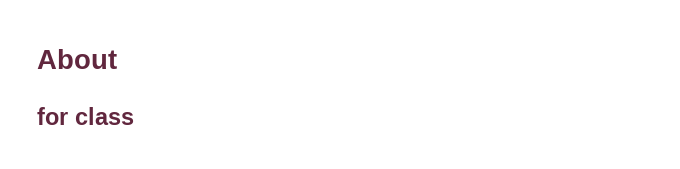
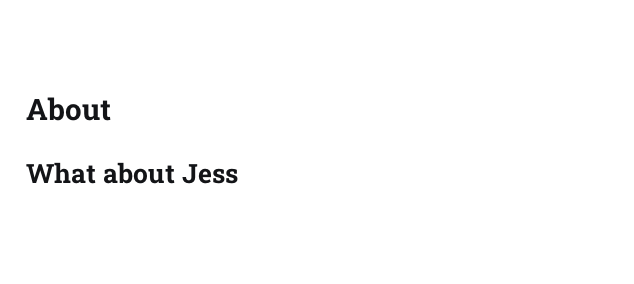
- for class
+ What about Jess

